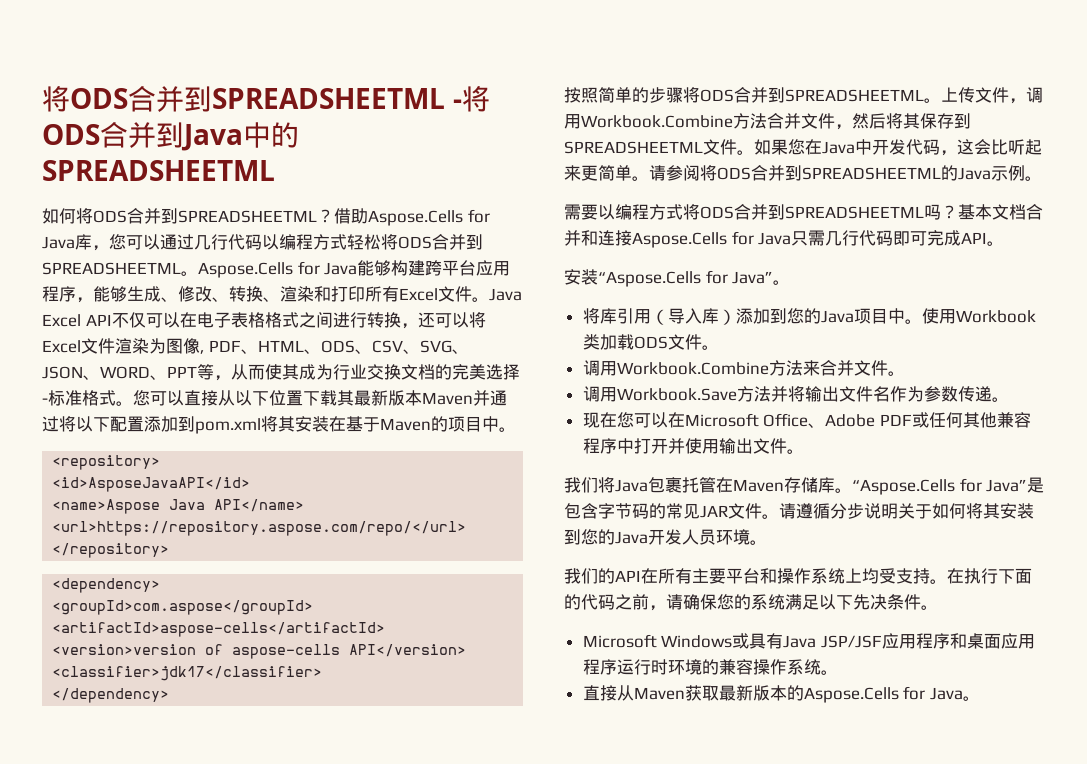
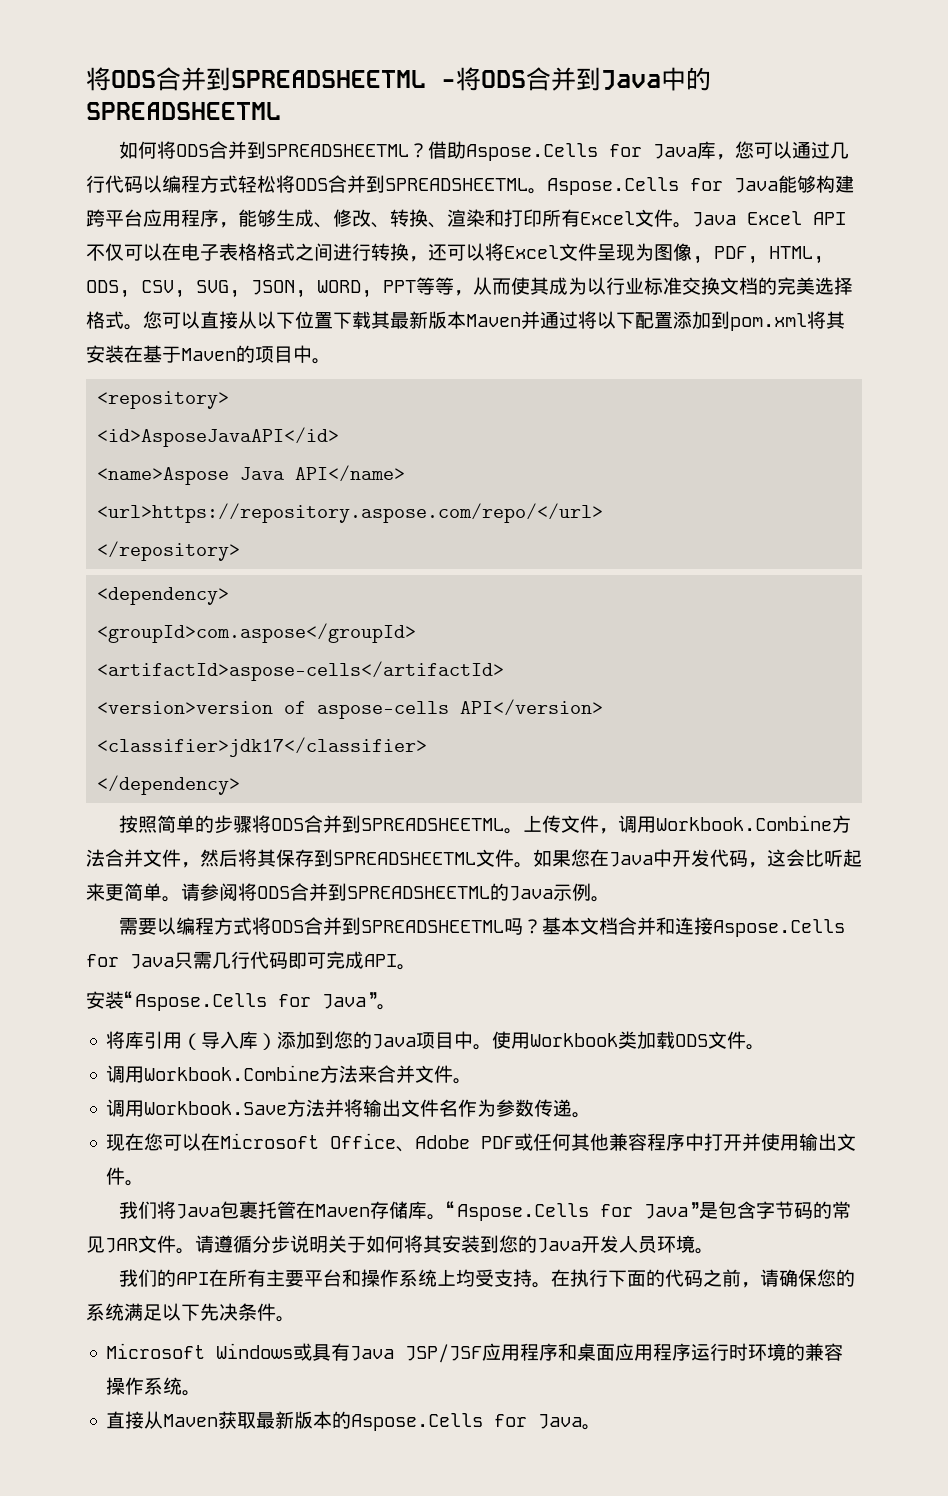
- Java Excel API不仅可以在电子表格格式之间进行转换，还可以将Excel文件渲染为图像, PDF、HTML、ODS、CSV、SVG、JSON、WORD、PPT等，从而使其成为行业交换文档的完美选择-标准格式。
+ Java Excel API不仅可以在电子表格格式之间进行转换，还可以将Excel文件呈现为图像, PDF, HTML, ODS, CSV, SVG, JSON, WORD, PPT等等，从而使其成为以行业标准交换文档的完美选择格式。

